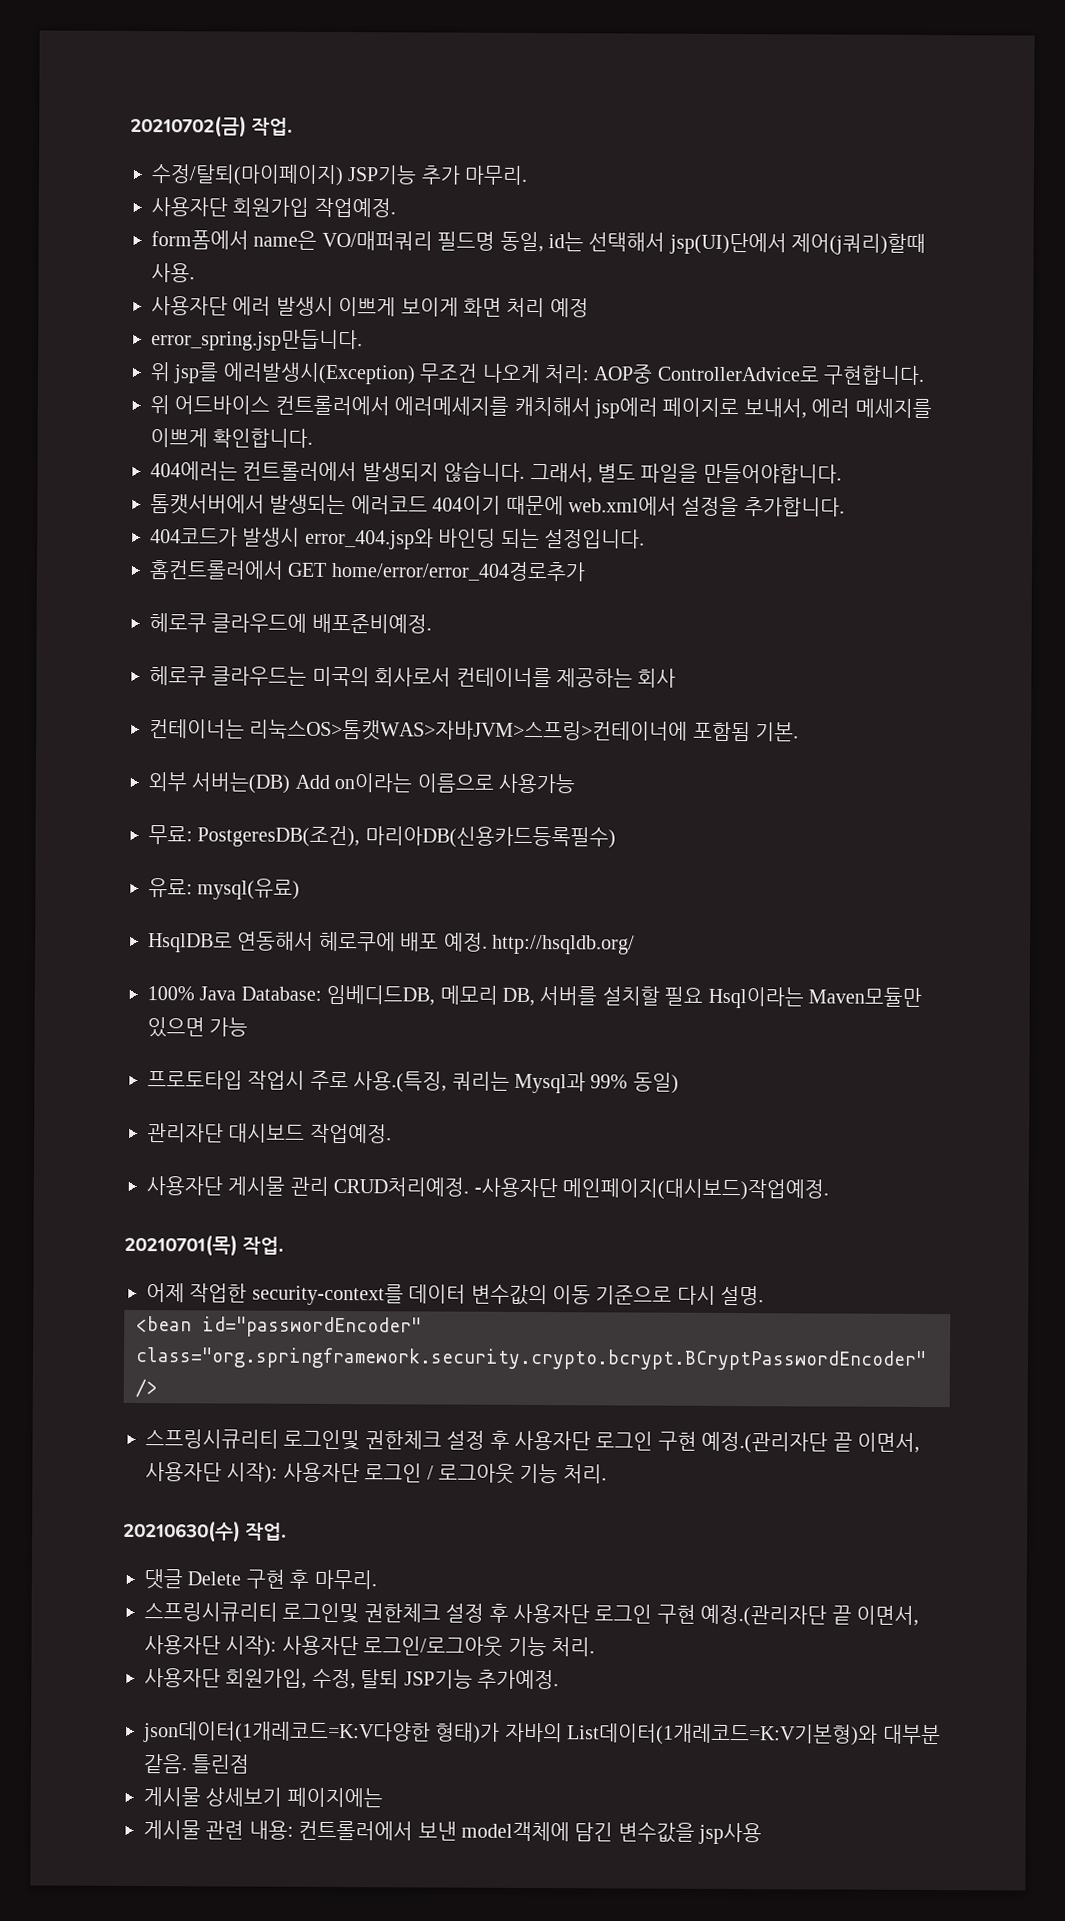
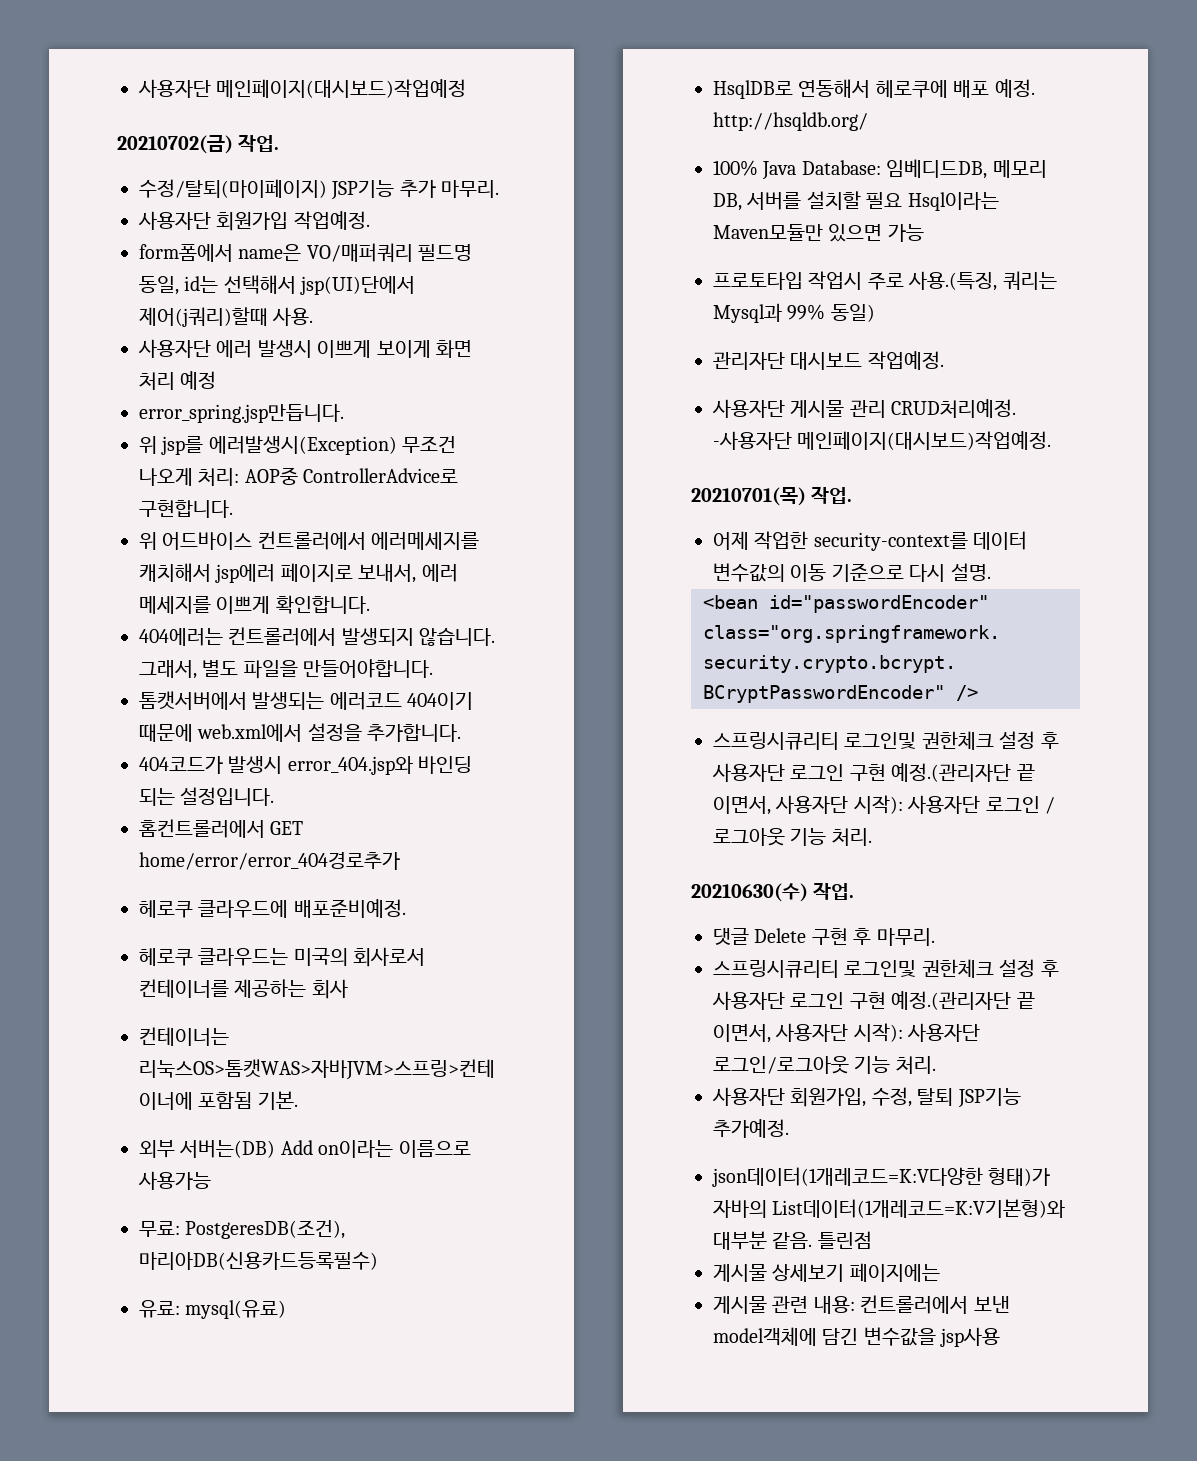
+ 사용자단 메인페이지(대시보드)작업예정

